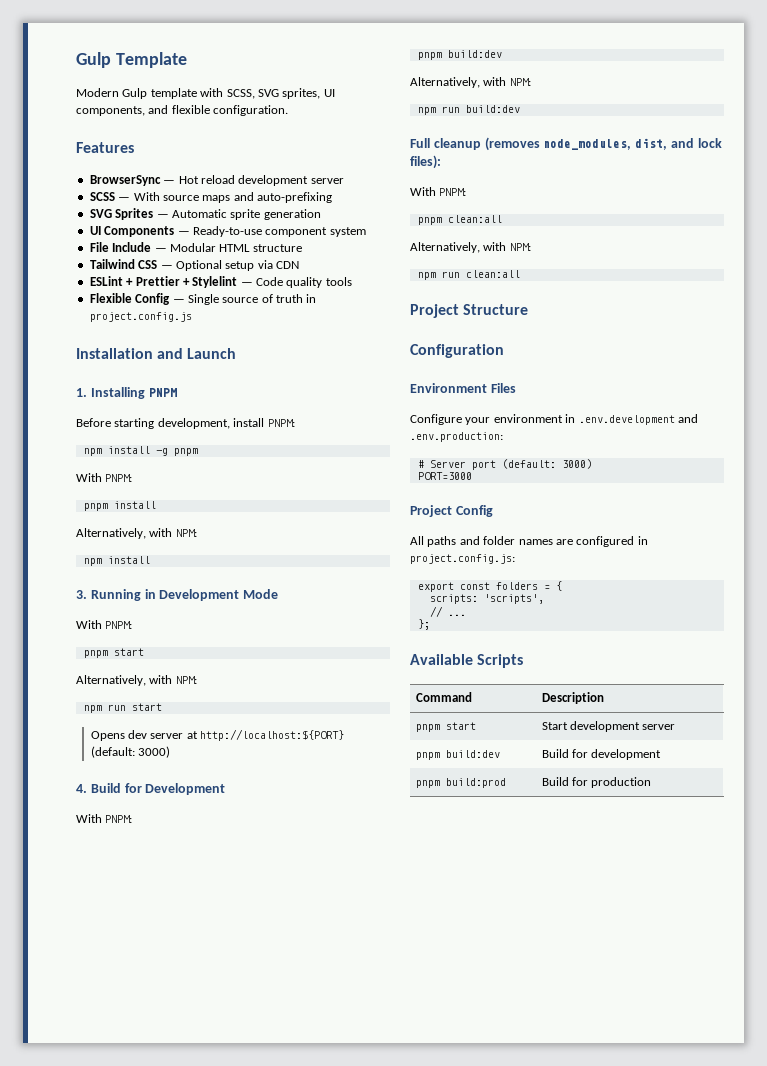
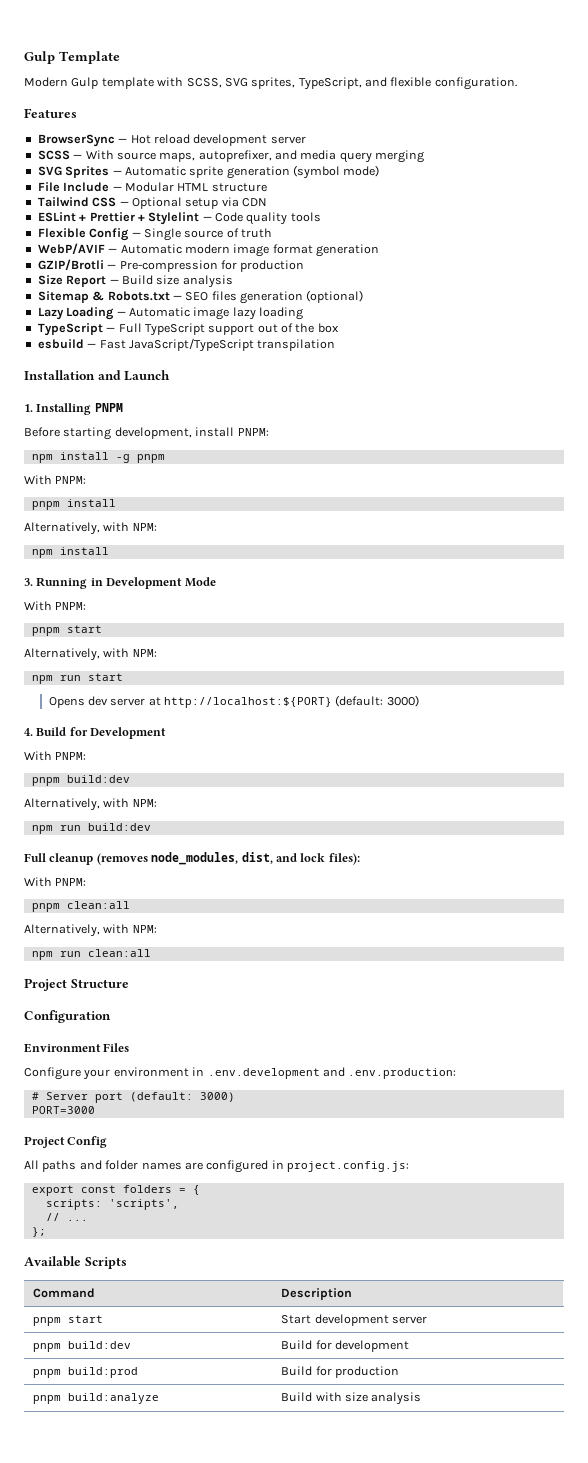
- Modern Gulp template with SCSS, SVG sprites, UI components, and flexible configuration.
+ Modern Gulp template with SCSS, SVG sprites, TypeScript, and flexible configuration.
- SCSS — With source maps and auto-prefixing
+ SCSS — With source maps, autoprefixer, and media query merging
- SVG Sprites — Automatic sprite generation
- UI Components — Ready-to-use component system
+ SVG Sprites — Automatic sprite generation (symbol mode)
- Flexible Config — Single source of truth in project.config.js
+ Flexible Config — Single source of truth
+ WebP/AVIF — Automatic modern image format generation
+ GZIP/Brotli — Pre-compression for production
+ Size Report — Build size analysis
+ Sitemap & Robots.txt — SEO files generation (optional)
+ Lazy Loading — Automatic image lazy loading
+ TypeScript — Full TypeScript support out of the box
+ esbuild — Fast JavaScript/TypeScript transpilation
+ pnpm build:analyze | Build with size analysis

